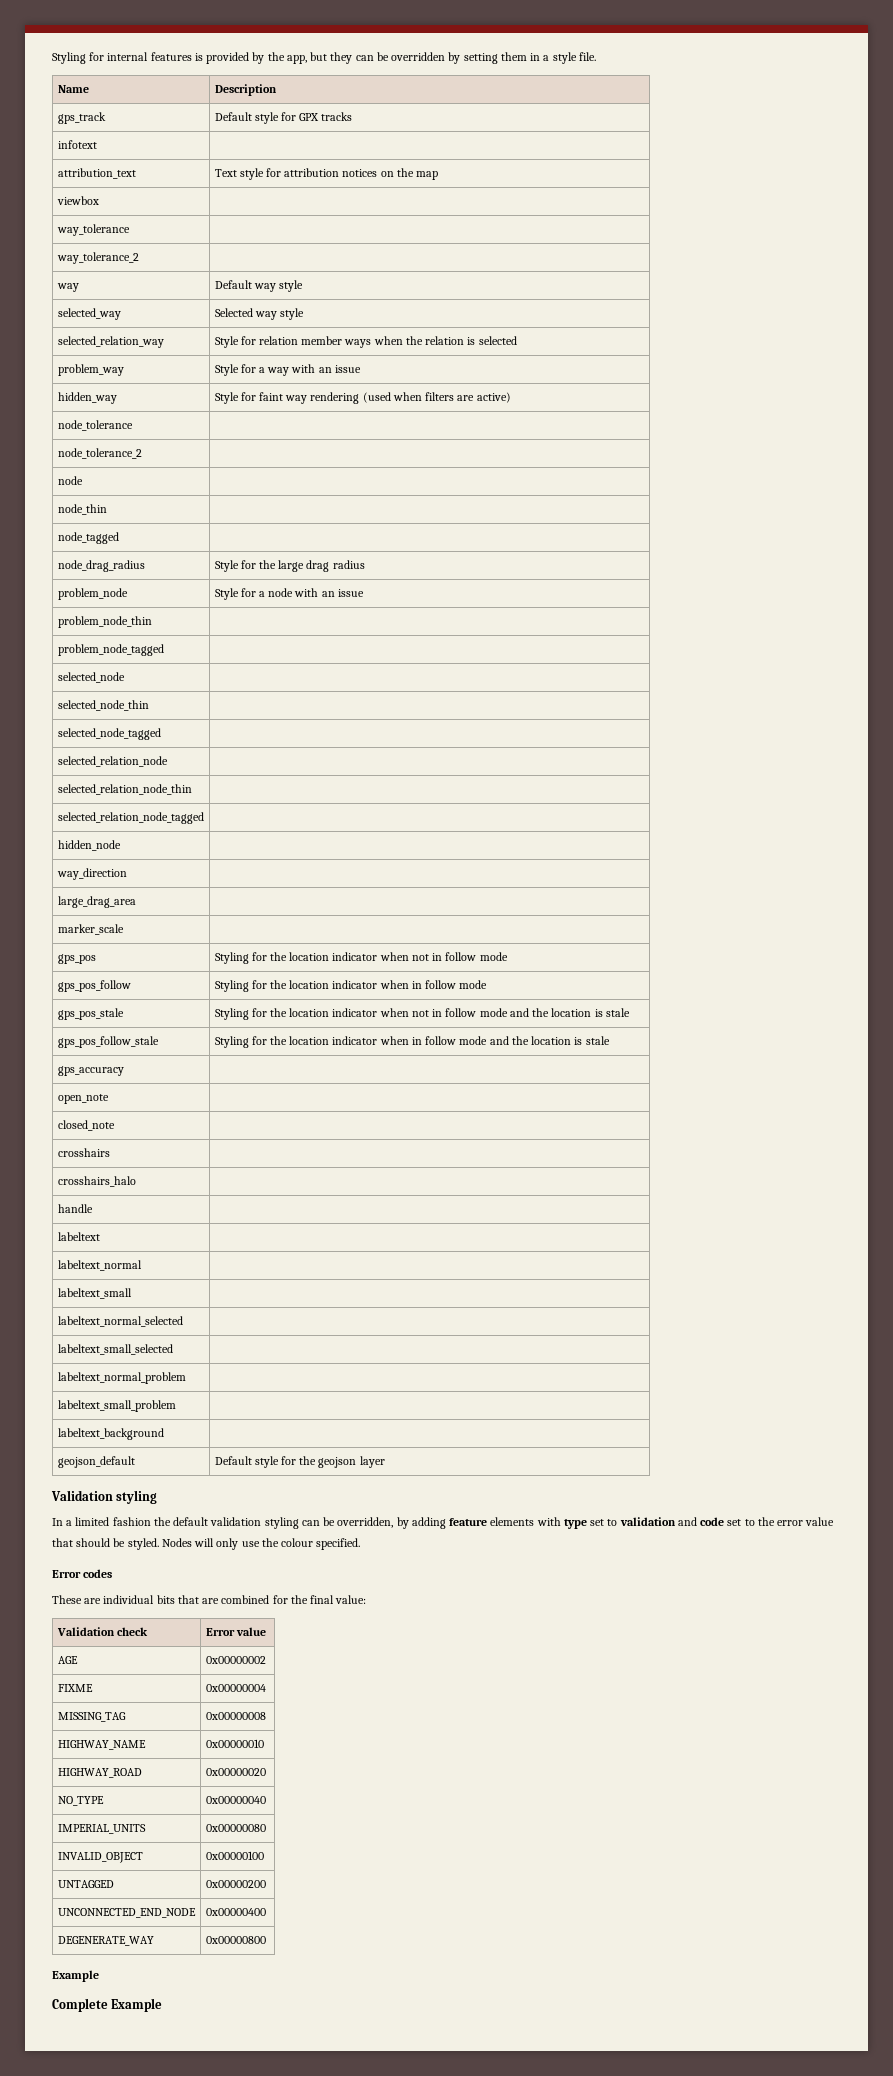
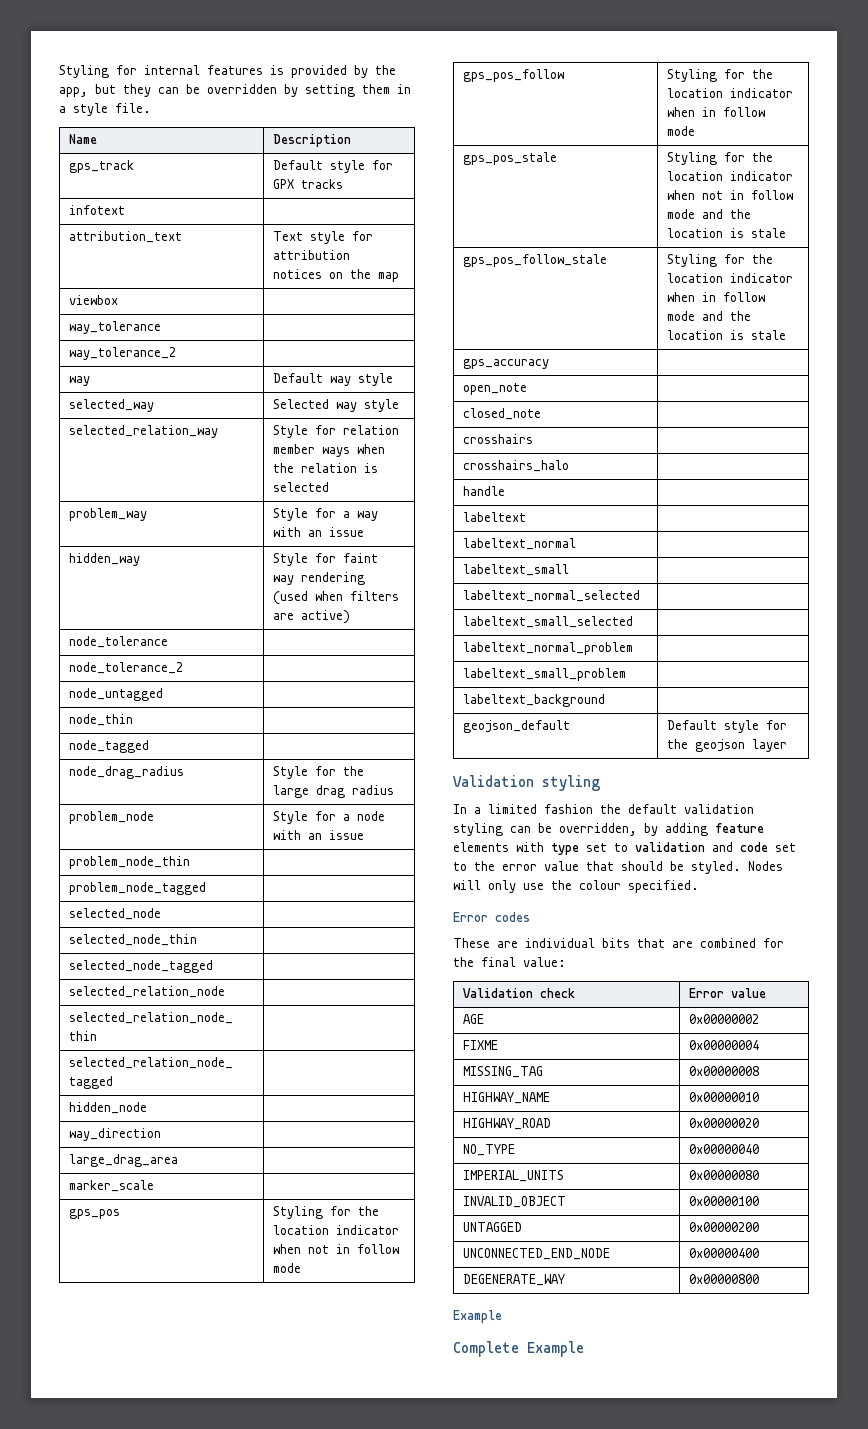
- node |
+ node_untagged |

